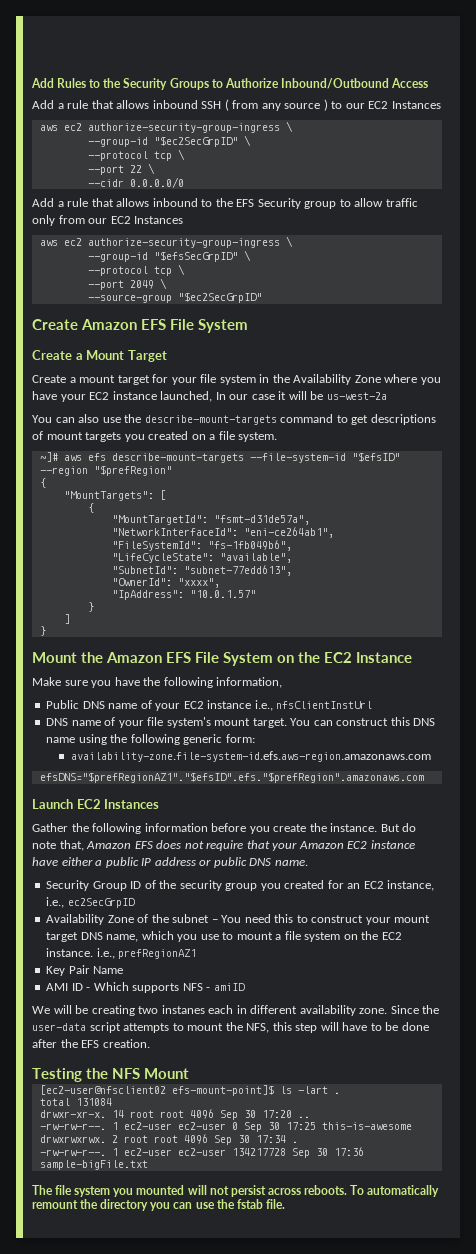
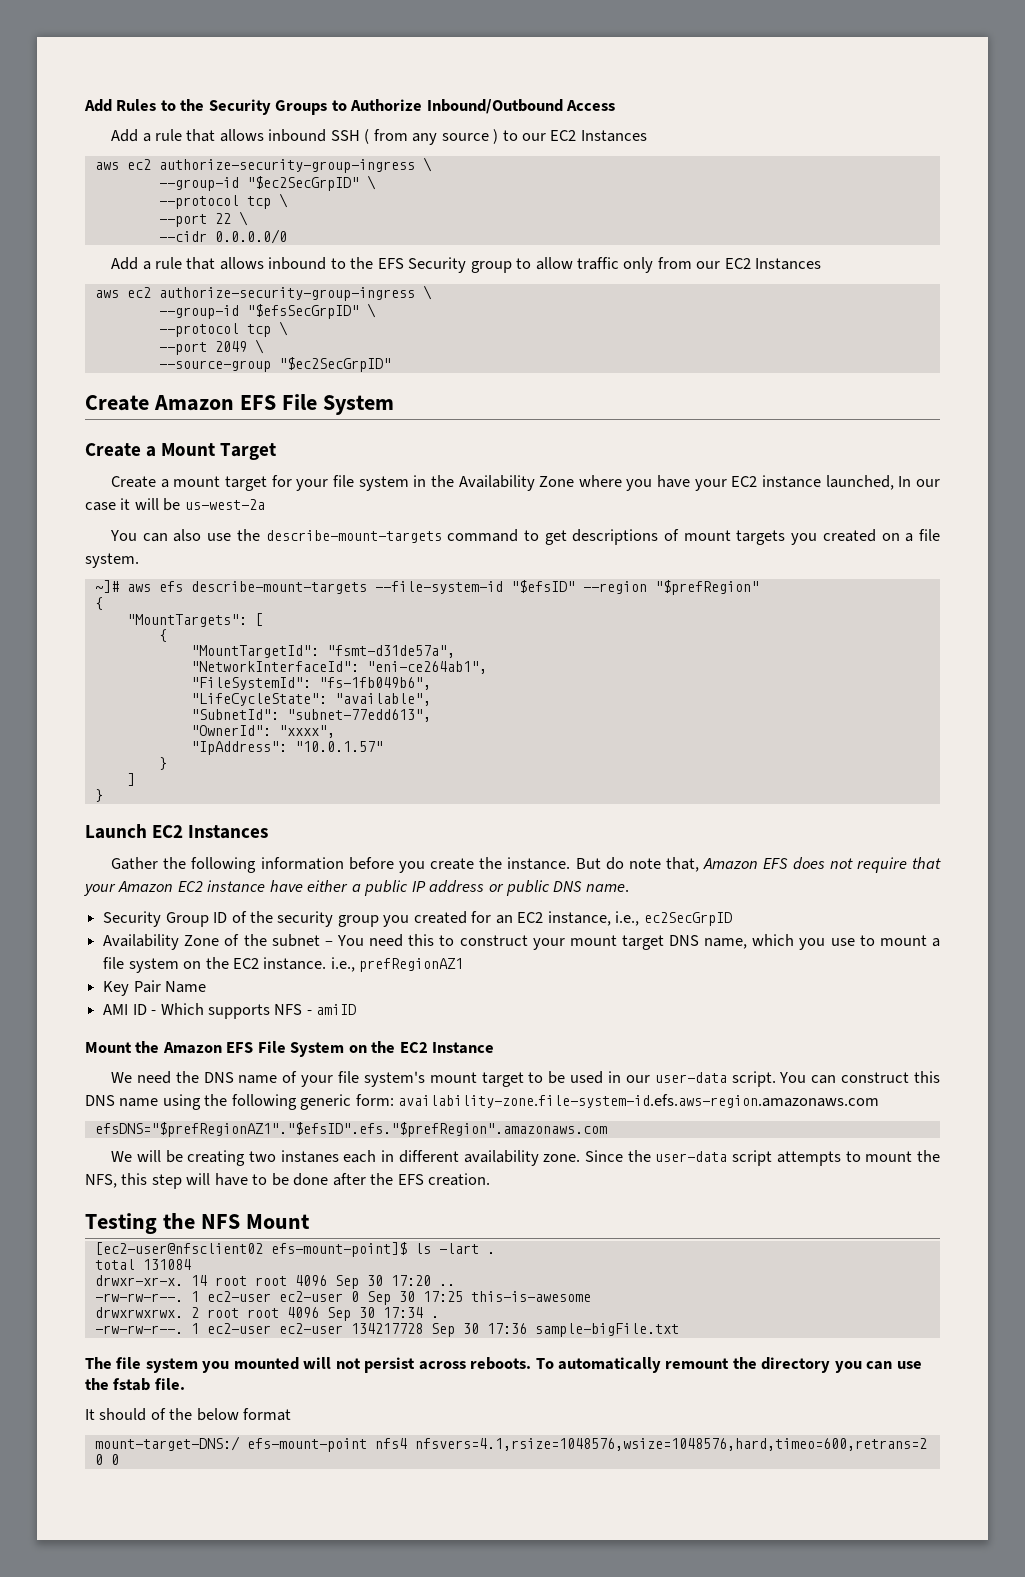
- Mount the Amazon EFS File System on the EC2 Instance
- Make sure you have the following information,
- Public DNS name of your EC2 instance i.e., nfsClientInstUrl
- DNS name of your file system's mount target. You can construct this DNS name using the following generic form:
- availability-zone.file-system-id.efs.aws-region.amazonaws.com
- efsDNS="$prefRegionAZ1"."$efsID".efs."$prefRegion".amazonaws.com
+ Mount the Amazon EFS File System on the EC2 Instance
+ We need the DNS name of your file system's mount target to be used in our user-data script. You can construct this DNS name using the following generic form: availability-zone.file-system-id.efs.aws-region.amazonaws.com
+ efsDNS="$prefRegionAZ1"."$efsID".efs."$prefRegion".amazonaws.com
+ It should of the below format
+ mount-target-DNS:/ efs-mount-point nfs4 nfsvers=4.1,rsize=1048576,wsize=1048576,hard,timeo=600,retrans=2 0 0

